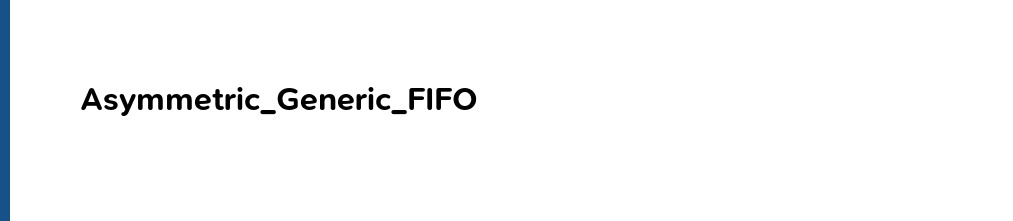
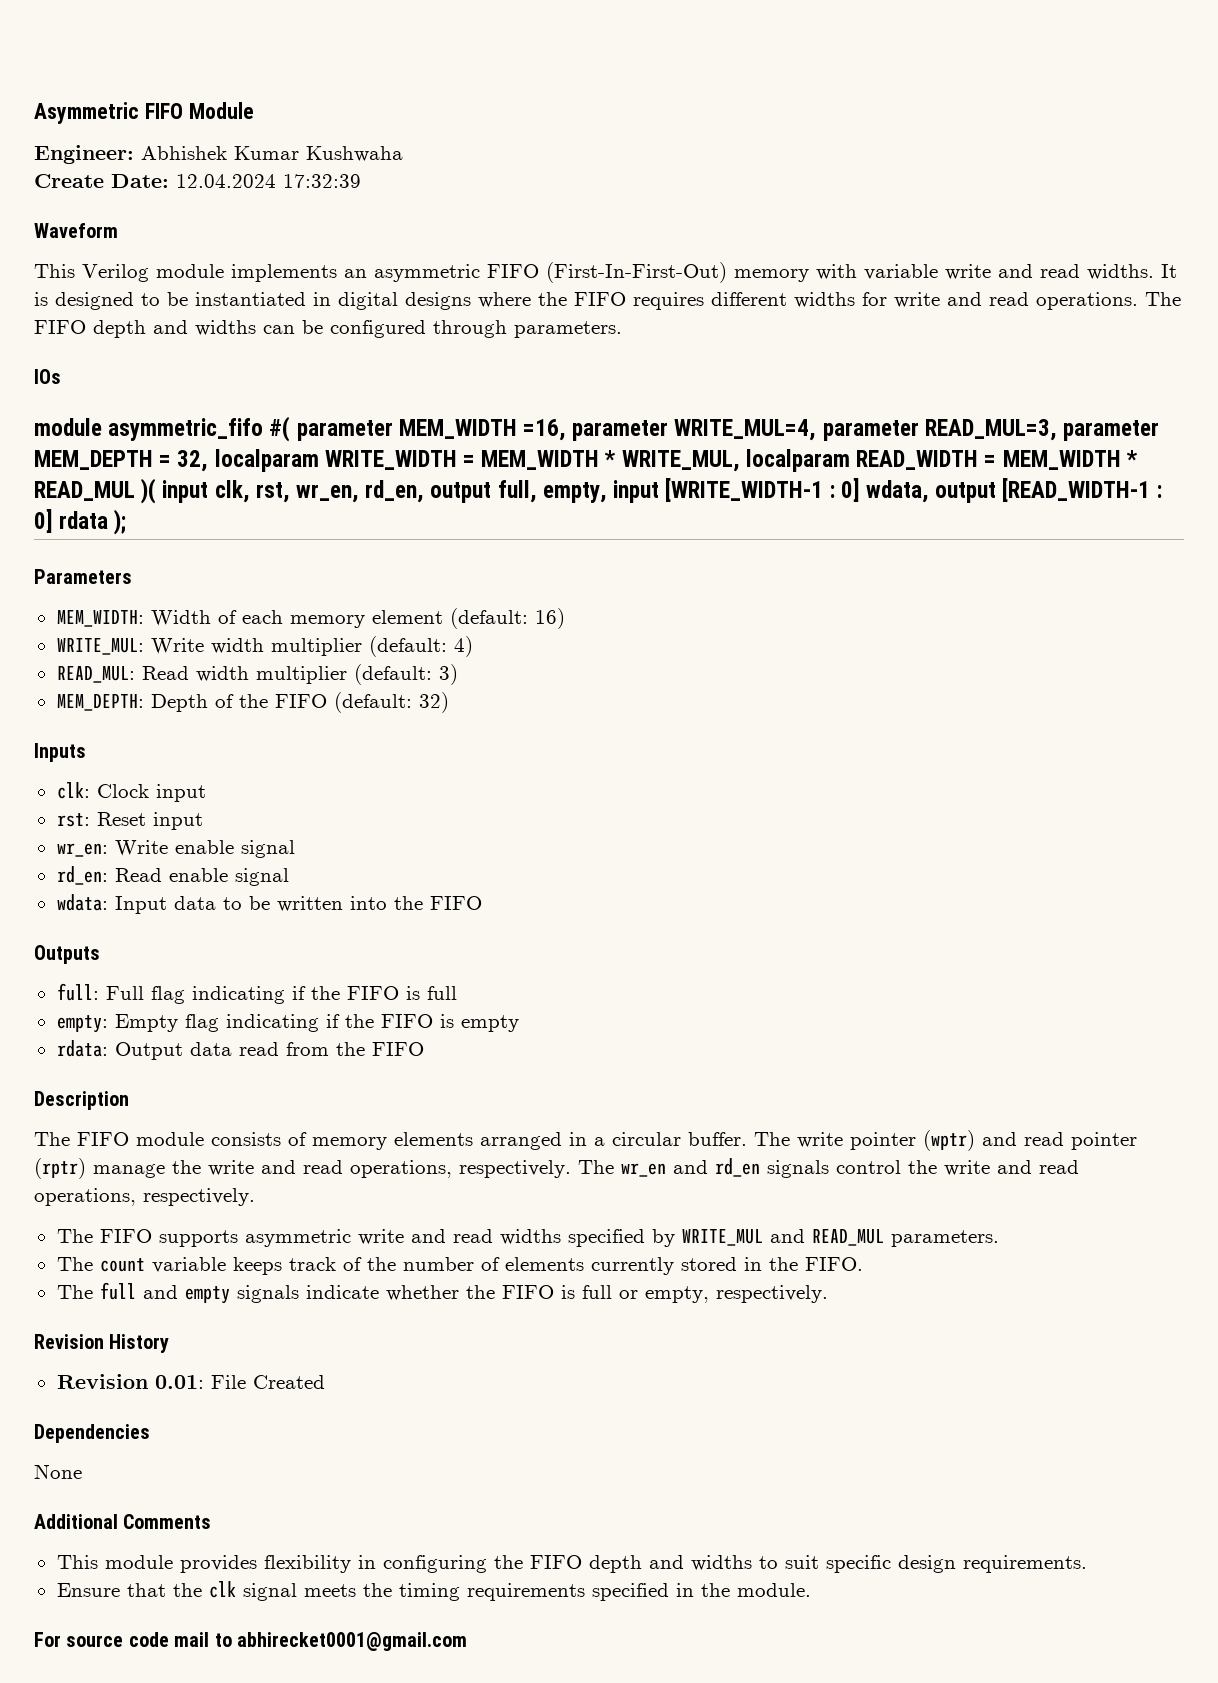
- Asymmetric_Generic_FIFO
+ Asymmetric FIFO Module
+ Engineer: Abhishek Kumar Kushwaha
+ Create Date: 12.04.2024 17:32:39
+ Waveform
+ This Verilog module implements an asymmetric FIFO (First-In-First-Out) memory with variable write and read widths. It is designed to be instantiated in digital designs where the FIFO requires different widths for write and read operations. The FIFO depth and widths can be configured through parameters.
+ IOs
+ module asymmetric_fifo #( parameter MEM_WIDTH =16, parameter WRITE_MUL=4, parameter READ_MUL=3, parameter MEM_DEPTH = 32, localparam WRITE_WIDTH = MEM_WIDTH * WRITE_MUL, localparam READ_WIDTH = MEM_WIDTH * READ_MUL )( input clk, rst, wr_en, rd_en, output full, empty, input [WRITE_WIDTH-1 : 0] wdata, output [READ_WIDTH-1 : 0] rdata );
+ Parameters
+ MEM_WIDTH: Width of each memory element (default: 16)
+ WRITE_MUL: Write width multiplier (default: 4)
+ READ_MUL: Read width multiplier (default: 3)
+ MEM_DEPTH: Depth of the FIFO (default: 32)
+ Inputs
+ clk: Clock input
+ rst: Reset input
+ wr_en: Write enable signal
+ rd_en: Read enable signal
+ wdata: Input data to be written into the FIFO
+ Outputs
+ full: Full flag indicating if the FIFO is full
+ empty: Empty flag indicating if the FIFO is empty
+ rdata: Output data read from the FIFO
+ Description
+ The FIFO module consists of memory elements arranged in a circular buffer. The write pointer (wptr) and read pointer (rptr) manage the write and read operations, respectively. The wr_en and rd_en signals control the write and read operations, respectively.
+ The FIFO supports asymmetric write and read widths specified by WRITE_MUL and READ_MUL parameters.
+ The count variable keeps track of the number of elements currently stored in the FIFO.
+ The full and empty signals indicate whether the FIFO is full or empty, respectively.
+ Revision History
+ Revision 0.01: File Created
+ Dependencies
+ None
+ Additional Comments
+ This module provides flexibility in configuring the FIFO depth and widths to suit specific design requirements.
+ Ensure that the clk signal meets the timing requirements specified in the module.
+ For source code mail to abhirecket0001@gmail.com

